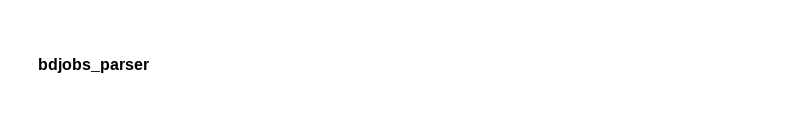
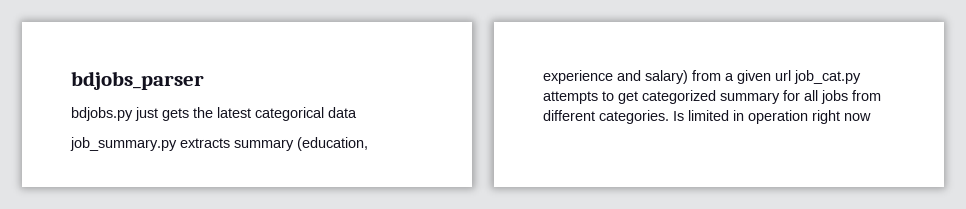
+ bdjobs.py just gets the latest categorical data
+ job_summary.py extracts summary (education, experience and salary) from a given url job_cat.py attempts to get categorized summary for all jobs from different categories. Is limited in operation right now

